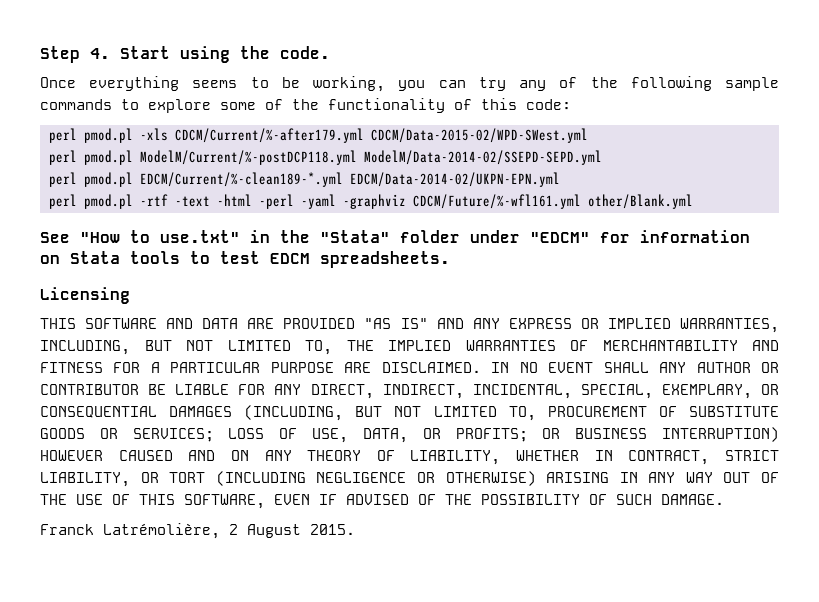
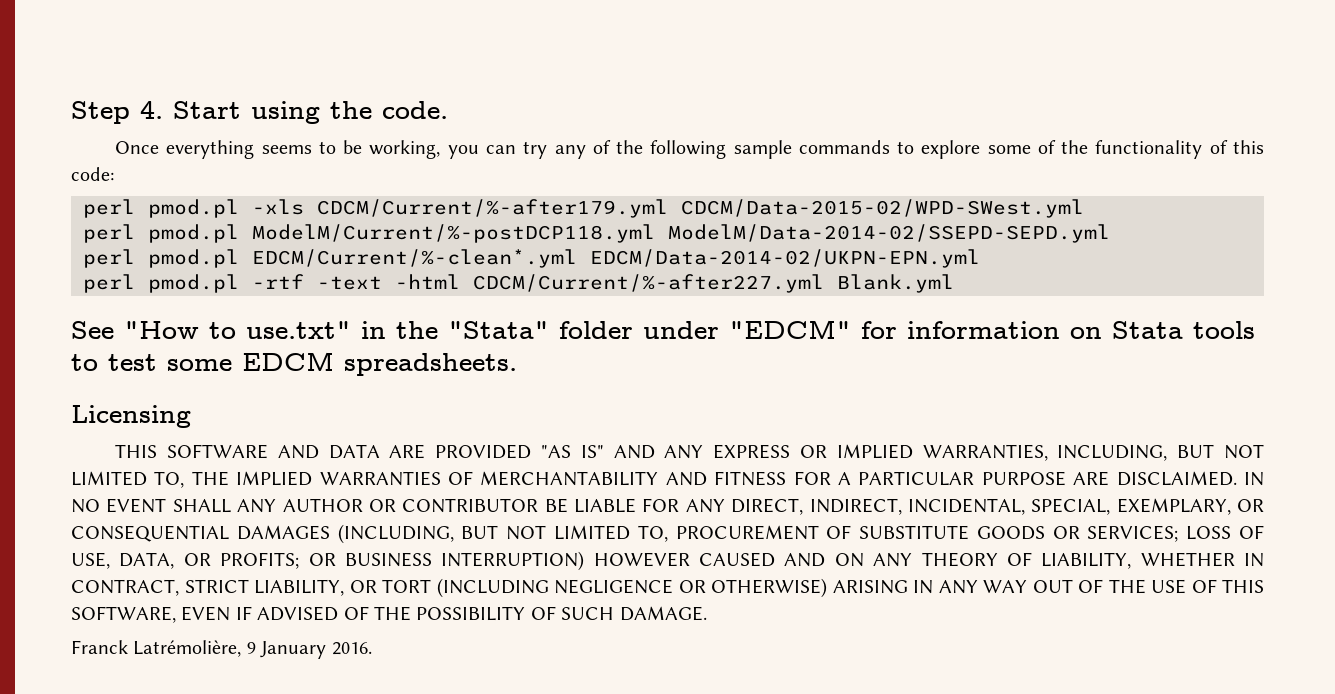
- perl pmod.pl EDCM/Current/%-clean189-*.yml EDCM/Data-2014-02/UKPN-EPN.yml
+ perl pmod.pl EDCM/Current/%-clean*.yml EDCM/Data-2014-02/UKPN-EPN.yml
- perl pmod.pl -rtf -text -html -perl -yaml -graphviz CDCM/Future/%-wfl161.yml other/Blank.yml
+ perl pmod.pl -rtf -text -html CDCM/Current/%-after227.yml Blank.yml
- See "How to use.txt" in the "Stata" folder under "EDCM" for information on Stata tools to test EDCM spreadsheets.
+ See "How to use.txt" in the "Stata" folder under "EDCM" for information on Stata tools to test some EDCM spreadsheets.
- Franck Latrémolière, 2 August 2015.
+ Franck Latrémolière, 9 January 2016.

